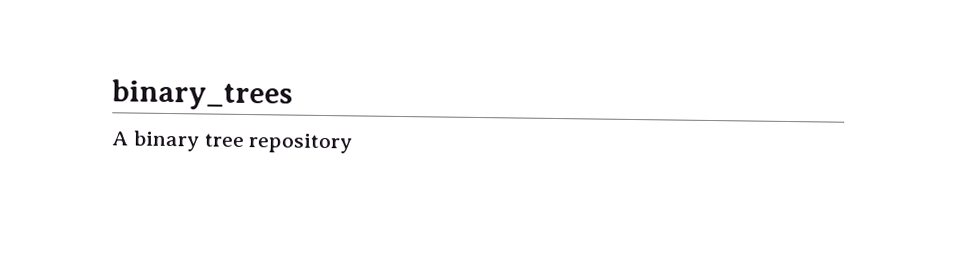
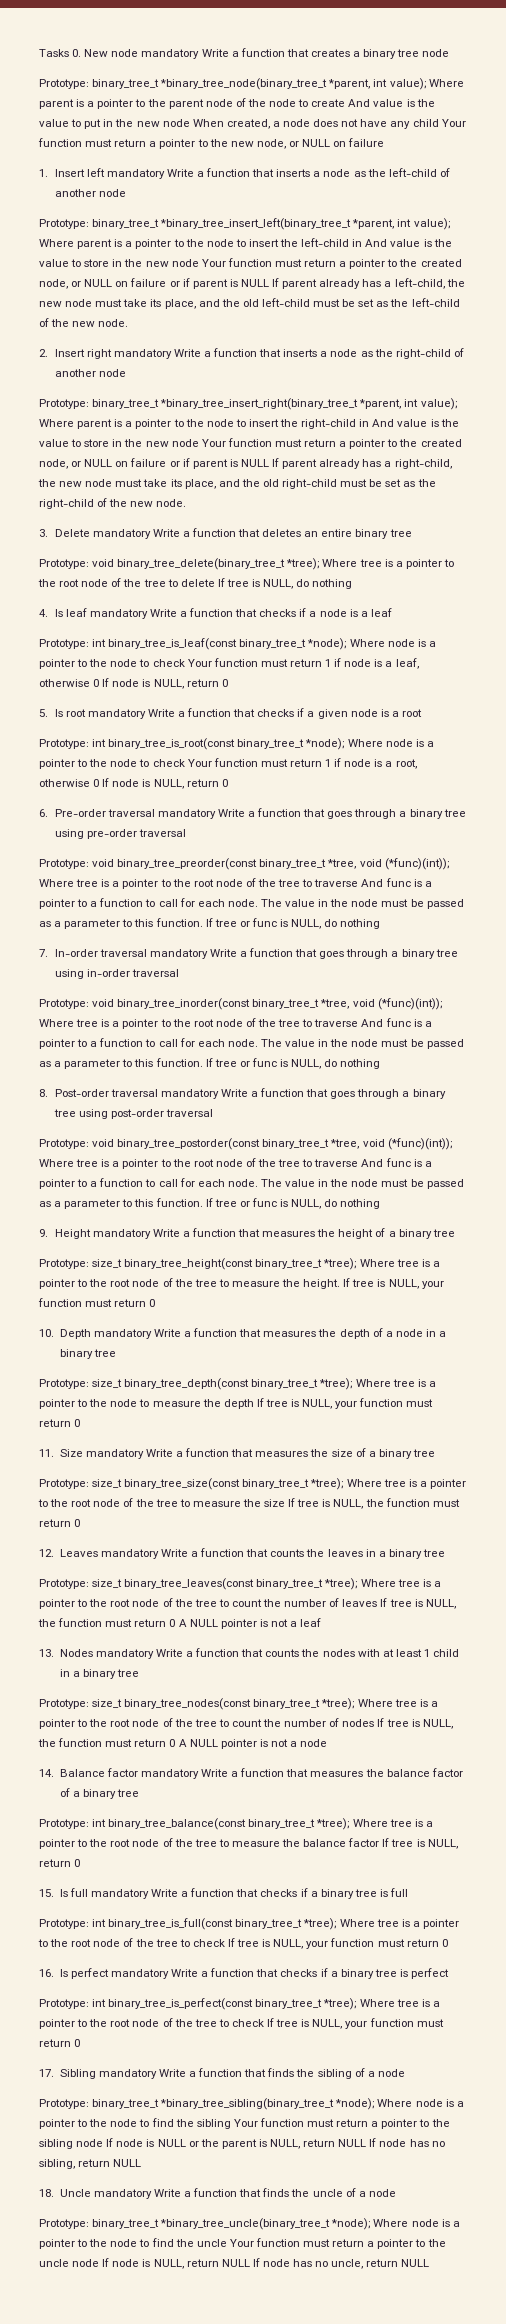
- binary_trees
- A binary tree repository
+ Tasks 0. New node mandatory Write a function that creates a binary tree node
+ Prototype: binary_tree_t *binary_tree_node(binary_tree_t *parent, int value); Where parent is a pointer to the parent node of the node to create And value is the value to put in the new node When created, a node does not have any child Your function must return a pointer to the new node, or NULL on failure
+ 1. Insert left mandatory Write a function that inserts a node as the left-child of another node
+ Prototype: binary_tree_t *binary_tree_insert_left(binary_tree_t *parent, int value); Where parent is a pointer to the node to insert the left-child in And value is the value to store in the new node Your function must return a pointer to the created node, or NULL on failure or if parent is NULL If parent already has a left-child, the new node must take its place, and the old left-child must be set as the left-child of the new node.
+ 2. Insert right mandatory Write a function that inserts a node as the right-child of another node
+ Prototype: binary_tree_t *binary_tree_insert_right(binary_tree_t *parent, int value); Where parent is a pointer to the node to insert the right-child in And value is the value to store in the new node Your function must return a pointer to the created node, or NULL on failure or if parent is NULL If parent already has a right-child, the new node must take its place, and the old right-child must be set as the right-child of the new node.
+ 3. Delete mandatory Write a function that deletes an entire binary tree
+ Prototype: void binary_tree_delete(binary_tree_t *tree); Where tree is a pointer to the root node of the tree to delete If tree is NULL, do nothing
+ 4. Is leaf mandatory Write a function that checks if a node is a leaf
+ Prototype: int binary_tree_is_leaf(const binary_tree_t *node); Where node is a pointer to the node to check Your function must return 1 if node is a leaf, otherwise 0 If node is NULL, return 0
+ 5. Is root mandatory Write a function that checks if a given node is a root
+ Prototype: int binary_tree_is_root(const binary_tree_t *node); Where node is a pointer to the node to check Your function must return 1 if node is a root, otherwise 0 If node is NULL, return 0
+ 6. Pre-order traversal mandatory Write a function that goes through a binary tree using pre-order traversal
+ Prototype: void binary_tree_preorder(const binary_tree_t *tree, void (*func)(int)); Where tree is a pointer to the root node of the tree to traverse And func is a pointer to a function to call for each node. The value in the node must be passed as a parameter to this function. If tree or func is NULL, do nothing
+ 7. In-order traversal mandatory Write a function that goes through a binary tree using in-order traversal
+ Prototype: void binary_tree_inorder(const binary_tree_t *tree, void (*func)(int)); Where tree is a pointer to the root node of the tree to traverse And func is a pointer to a function to call for each node. The value in the node must be passed as a parameter to this function. If tree or func is NULL, do nothing
+ 8. Post-order traversal mandatory Write a function that goes through a binary tree using post-order traversal
+ Prototype: void binary_tree_postorder(const binary_tree_t *tree, void (*func)(int)); Where tree is a pointer to the root node of the tree to traverse And func is a pointer to a function to call for each node. The value in the node must be passed as a parameter to this function. If tree or func is NULL, do nothing
+ 9. Height mandatory Write a function that measures the height of a binary tree
+ Prototype: size_t binary_tree_height(const binary_tree_t *tree); Where tree is a pointer to the root node of the tree to measure the height. If tree is NULL, your function must return 0
+ 10. Depth mandatory Write a function that measures the depth of a node in a binary tree
+ Prototype: size_t binary_tree_depth(const binary_tree_t *tree); Where tree is a pointer to the node to measure the depth If tree is NULL, your function must return 0
+ 11. Size mandatory Write a function that measures the size of a binary tree
+ Prototype: size_t binary_tree_size(const binary_tree_t *tree); Where tree is a pointer to the root node of the tree to measure the size If tree is NULL, the function must return 0
+ 12. Leaves mandatory Write a function that counts the leaves in a binary tree
+ Prototype: size_t binary_tree_leaves(const binary_tree_t *tree); Where tree is a pointer to the root node of the tree to count the number of leaves If tree is NULL, the function must return 0 A NULL pointer is not a leaf
+ 13. Nodes mandatory Write a function that counts the nodes with at least 1 child in a binary tree
+ Prototype: size_t binary_tree_nodes(const binary_tree_t *tree); Where tree is a pointer to the root node of the tree to count the number of nodes If tree is NULL, the function must return 0 A NULL pointer is not a node
+ 14. Balance factor mandatory Write a function that measures the balance factor of a binary tree
+ Prototype: int binary_tree_balance(const binary_tree_t *tree); Where tree is a pointer to the root node of the tree to measure the balance factor If tree is NULL, return 0
+ 15. Is full mandatory Write a function that checks if a binary tree is full
+ Prototype: int binary_tree_is_full(const binary_tree_t *tree); Where tree is a pointer to the root node of the tree to check If tree is NULL, your function must return 0
+ 16. Is perfect mandatory Write a function that checks if a binary tree is perfect
+ Prototype: int binary_tree_is_perfect(const binary_tree_t *tree); Where tree is a pointer to the root node of the tree to check If tree is NULL, your function must return 0
+ 17. Sibling mandatory Write a function that finds the sibling of a node
+ Prototype: binary_tree_t *binary_tree_sibling(binary_tree_t *node); Where node is a pointer to the node to find the sibling Your function must return a pointer to the sibling node If node is NULL or the parent is NULL, return NULL If node has no sibling, return NULL
+ 18. Uncle mandatory Write a function that finds the uncle of a node
+ Prototype: binary_tree_t *binary_tree_uncle(binary_tree_t *node); Where node is a pointer to the node to find the uncle Your function must return a pointer to the uncle node If node is NULL, return NULL If node has no uncle, return NULL

